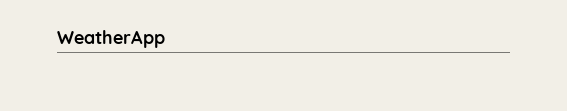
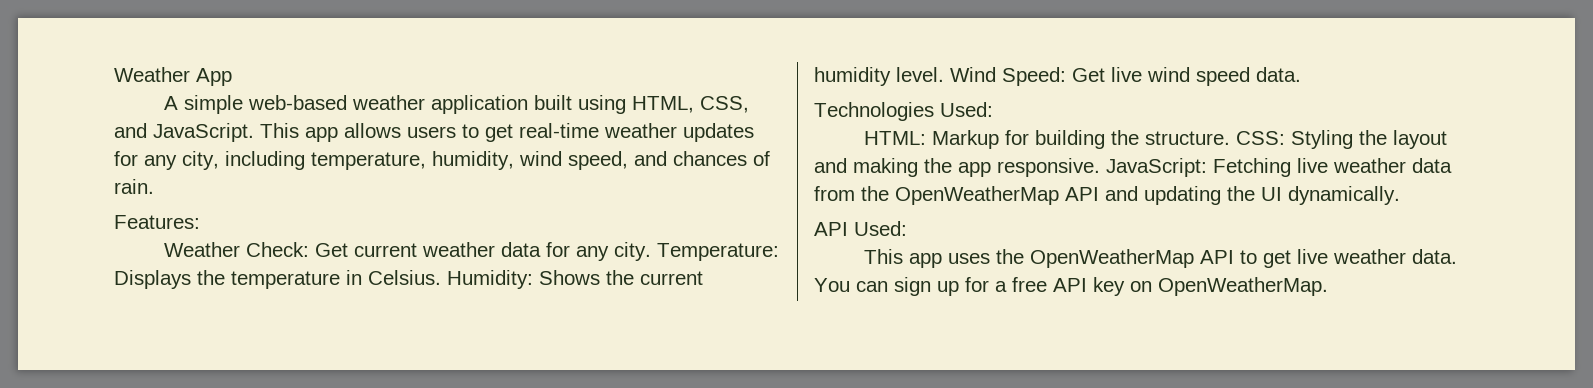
- WeatherApp
+ Weather App
+ A simple web-based weather application built using HTML, CSS, and JavaScript. This app allows users to get real-time weather updates for any city, including temperature, humidity, wind speed, and chances of rain.
+ Features:
+ Weather Check: Get current weather data for any city. Temperature: Displays the temperature in Celsius. Humidity: Shows the current humidity level. Wind Speed: Get live wind speed data.
+ Technologies Used:
+ HTML: Markup for building the structure. CSS: Styling the layout and making the app responsive. JavaScript: Fetching live weather data from the OpenWeatherMap API and updating the UI dynamically.
+ API Used:
+ This app uses the OpenWeatherMap API to get live weather data. You can sign up for a free API key on OpenWeatherMap.

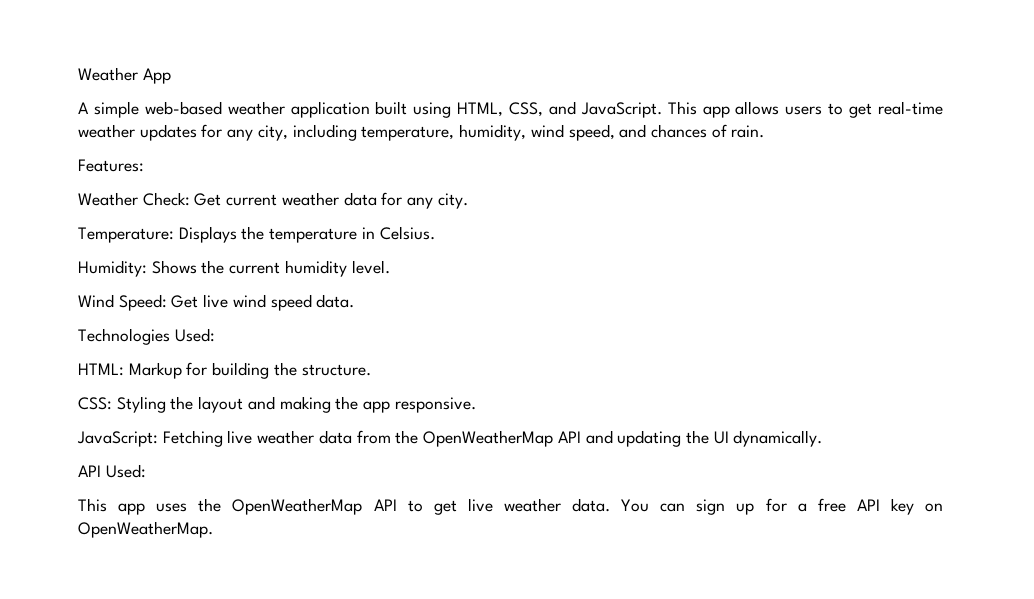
- Weather Check: Get current weather data for any city. Temperature: Displays the temperature in Celsius. Humidity: Shows the current humidity level. Wind Speed: Get live wind speed data.
+ Weather Check: Get current weather data for any city.
+ Temperature: Displays the temperature in Celsius.
+ Humidity: Shows the current humidity level.
+ Wind Speed: Get live wind speed data.
- HTML: Markup for building the structure. CSS: Styling the layout and making the app responsive. JavaScript: Fetching live weather data from the OpenWeatherMap API and updating the UI dynamically.
+ HTML: Markup for building the structure.
+ CSS: Styling the layout and making the app responsive.
+ JavaScript: Fetching live weather data from the OpenWeatherMap API and updating the UI dynamically.

